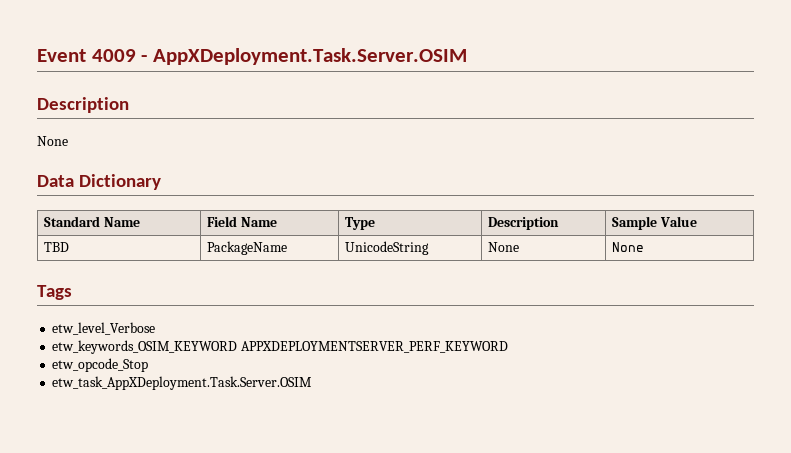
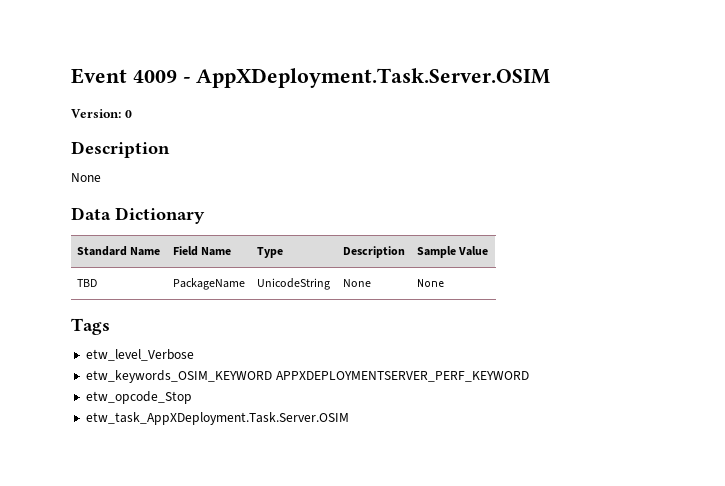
+ Version: 0

